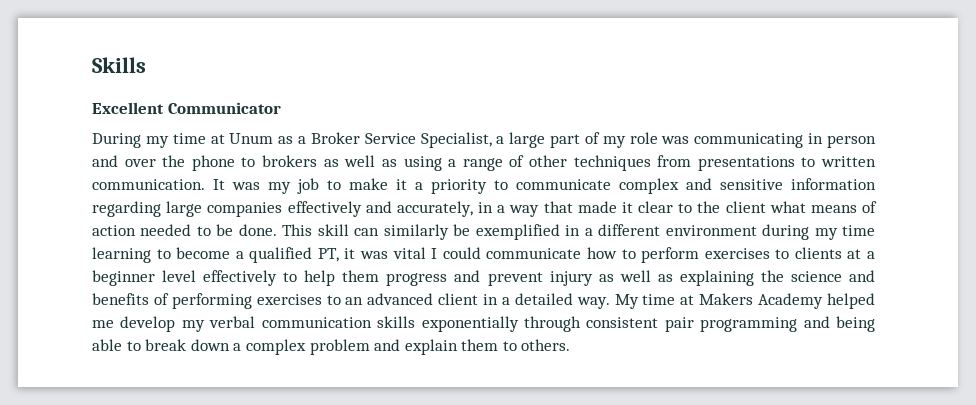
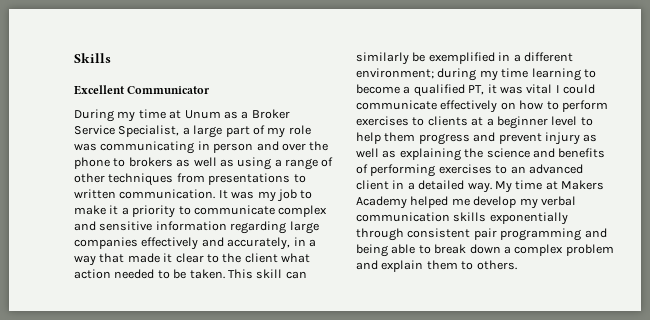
- It was my job to make it a priority to communicate complex and sensitive information regarding large companies effectively and accurately, in a way that made it clear to the client what means of action needed to be done.
+ It was my job to make it a priority to communicate complex and sensitive information regarding large companies effectively and accurately, in a way that made it clear to the client what action needed to be taken.
- This skill can similarly be exemplified in a different environment during my time learning to become a qualified PT, it was vital I could communicate how to perform exercises to clients at a beginner level effectively to help them progress and prevent injury as well as explaining the science and benefits of performing exercises to an advanced client in a detailed way.
+ This skill can similarly be exemplified in a different environment; during my time learning to become a qualified PT, it was vital I could communicate effectively on how to perform exercises to clients at a beginner level to help them progress and prevent injury as well as explaining the science and benefits of performing exercises to an advanced client in a detailed way.

